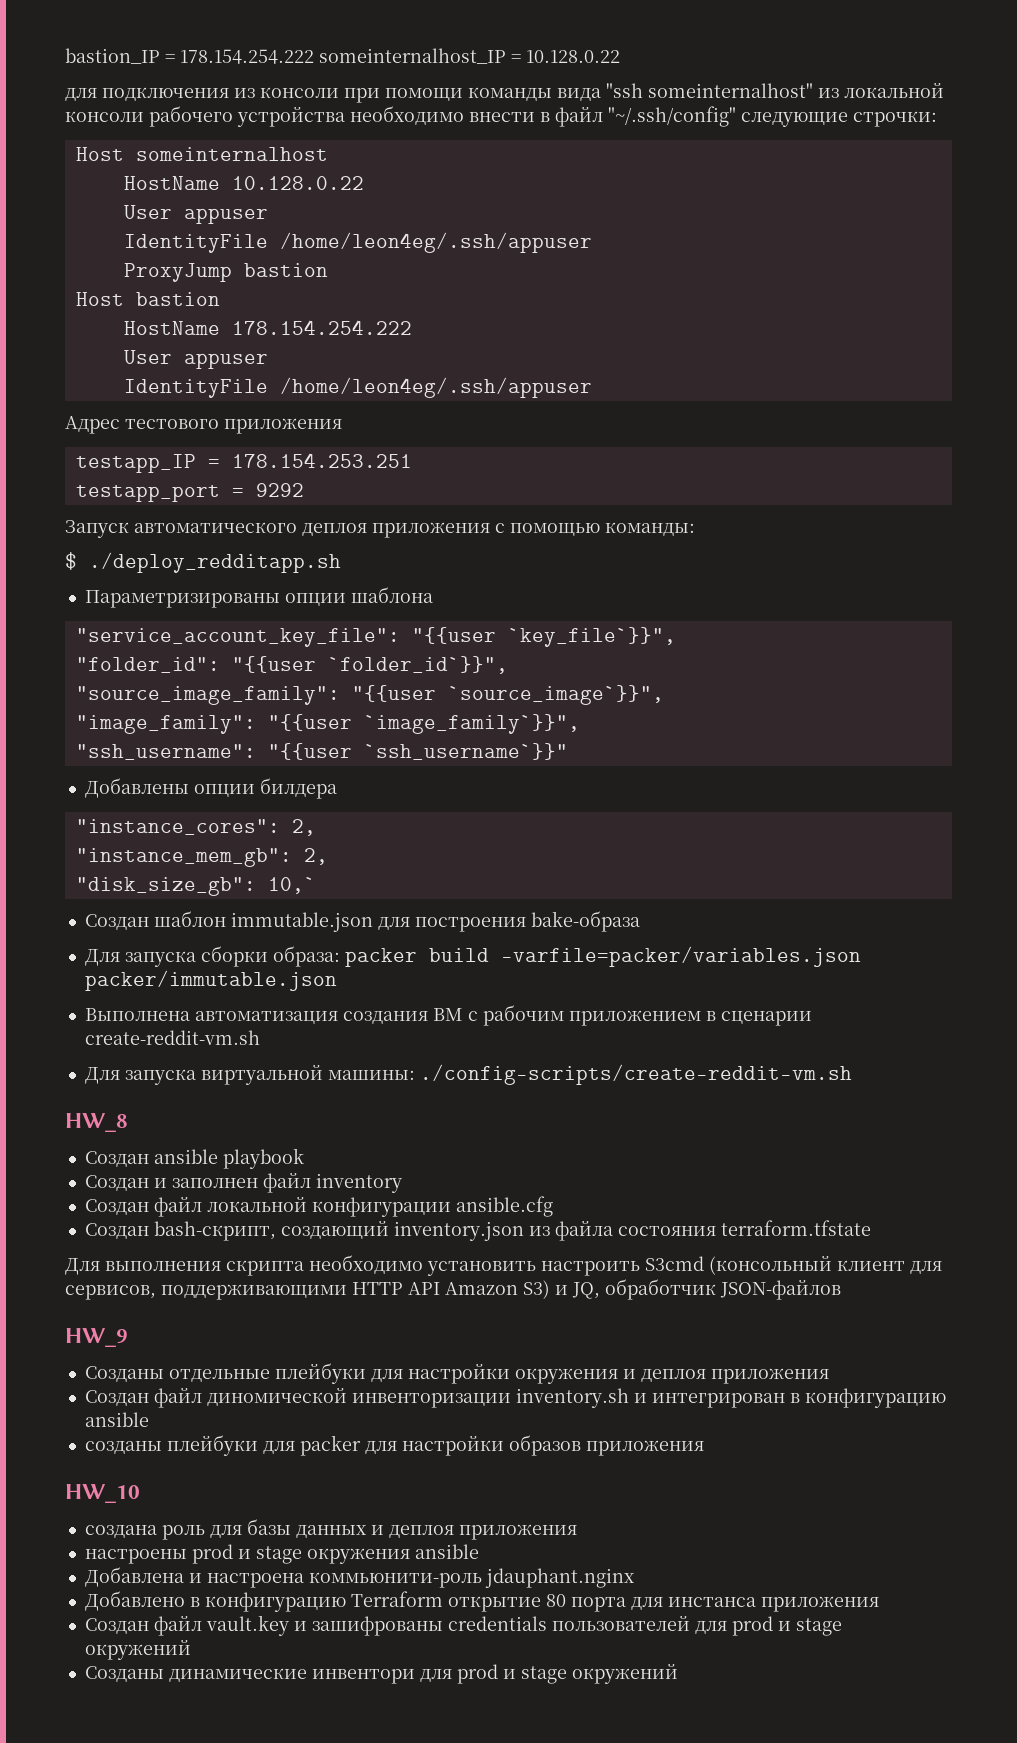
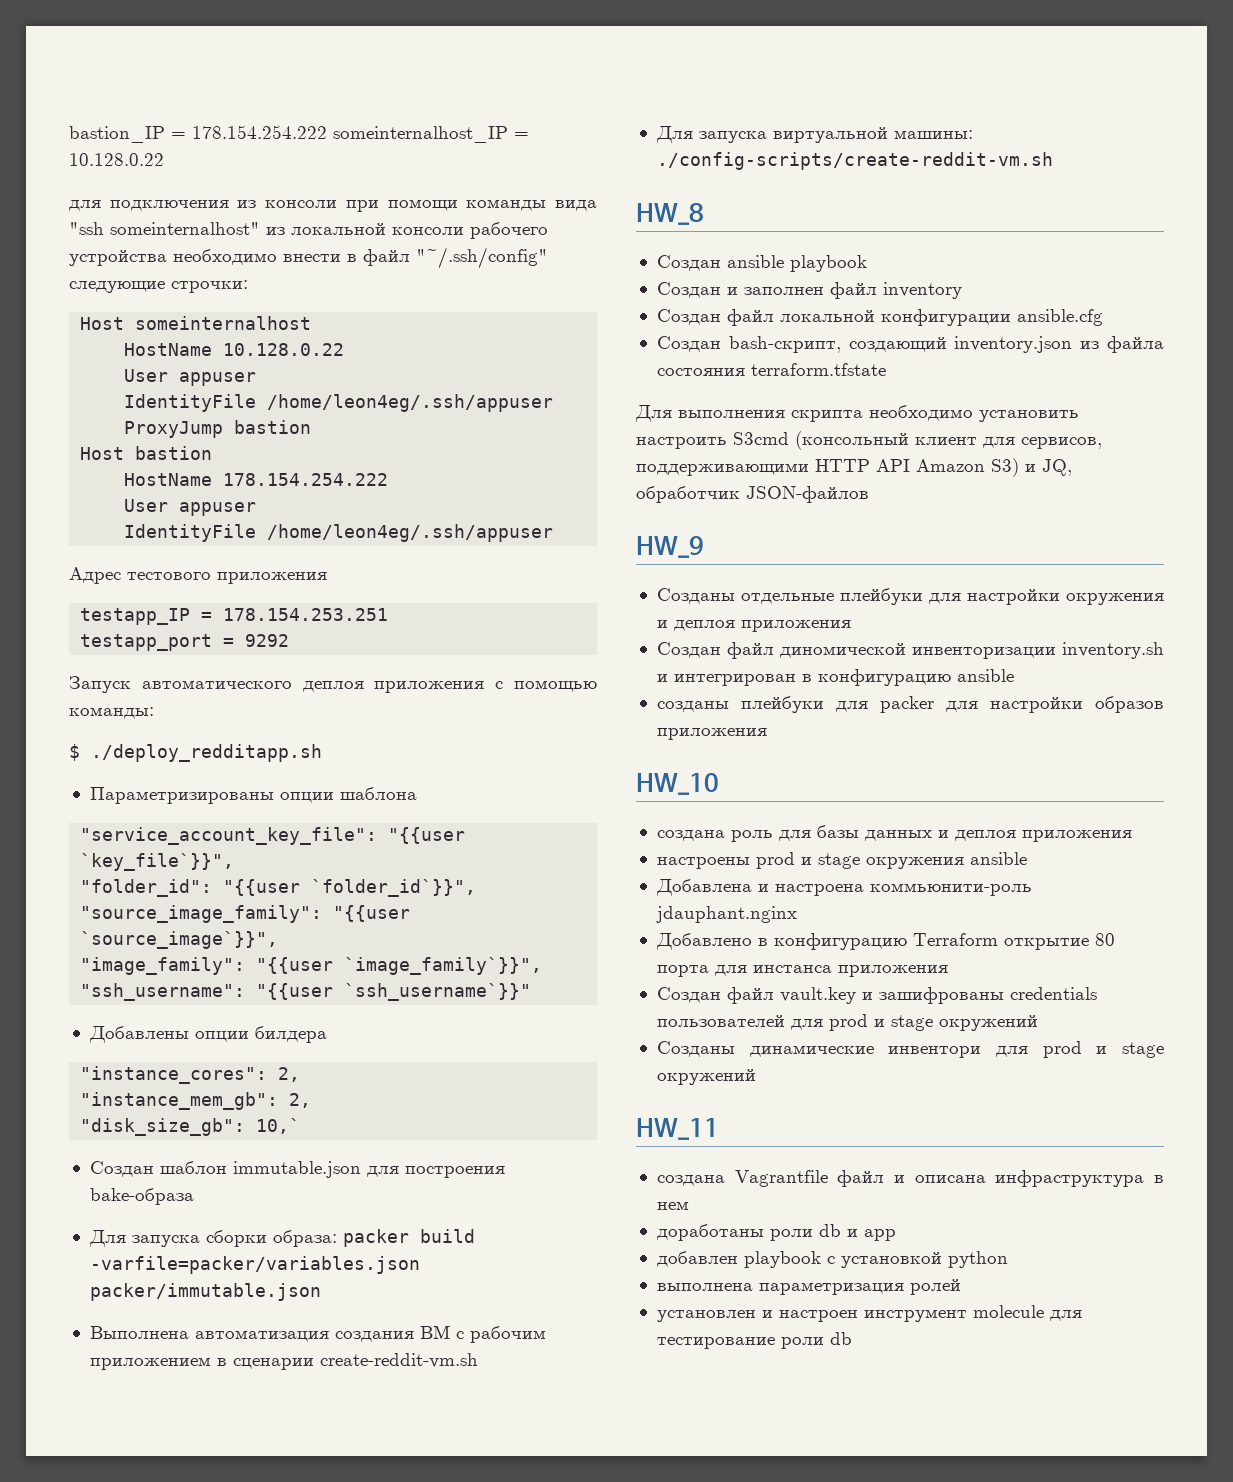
+ HW_11
+ создана Vagrantfile файл и описана инфраструктура в нем
+ доработаны роли db и app
+ добавлен playbook с установкой python
+ выполнена параметризация ролей
+ установлен и настроен инструмент molecule для тестирование роли db

